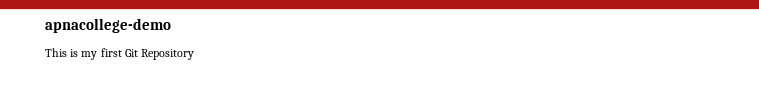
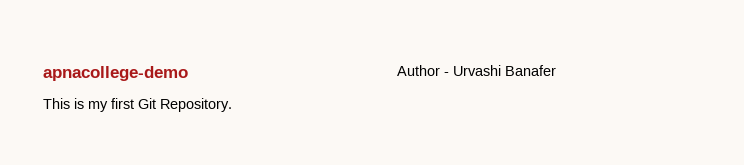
- This is my first Git Repository
+ This is my first Git Repository.
+ Author - Urvashi Banafer

